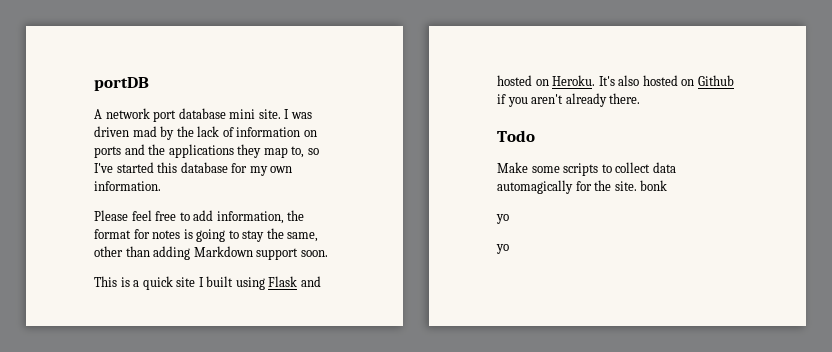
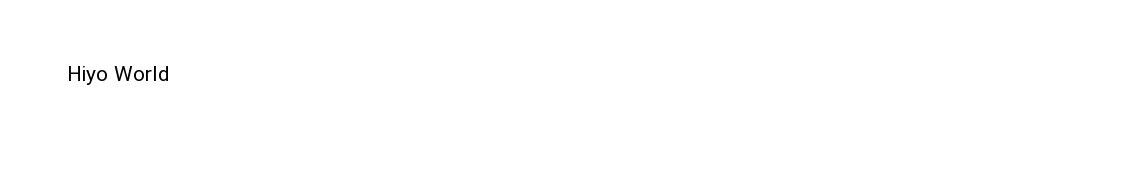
- portDB
- A network port database mini site. I was driven mad by the lack of information on ports and the applications they map to, so I've started this database for my own information.
- Please feel free to add information, the format for notes is going to stay the same, other than adding Markdown support soon.
- This is a quick site I built using Flask and hosted on Heroku. It's also hosted on Github if you aren't already there.
- Todo
- Make some scripts to collect data automagically for the site. bonk
- yo
- yo
+ Hiyo World

